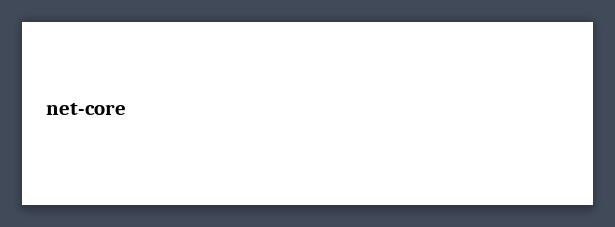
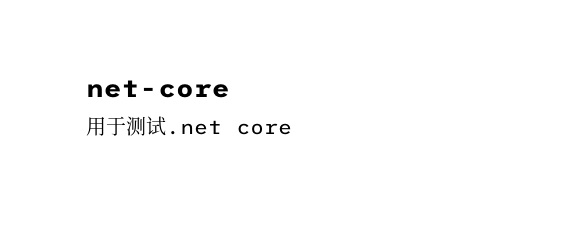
+ 用于测试.net core

